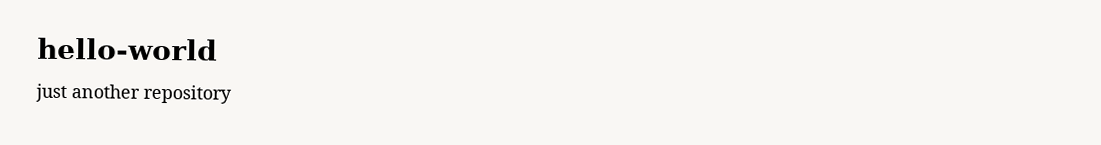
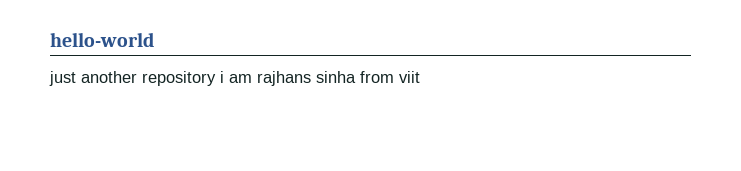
- just another repository
+ just another repository i am rajhans sinha from viit

